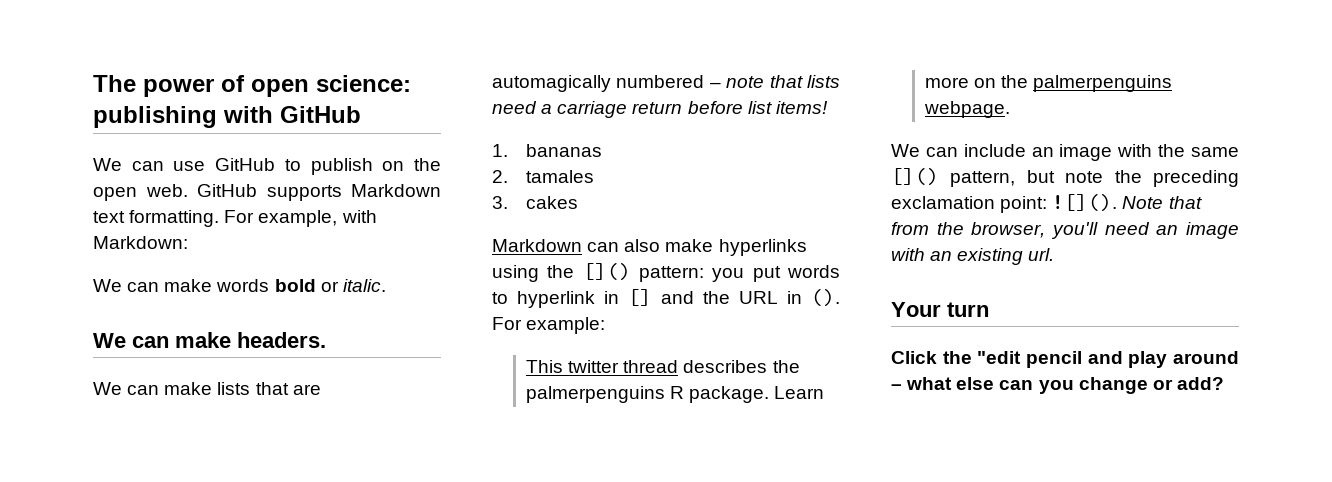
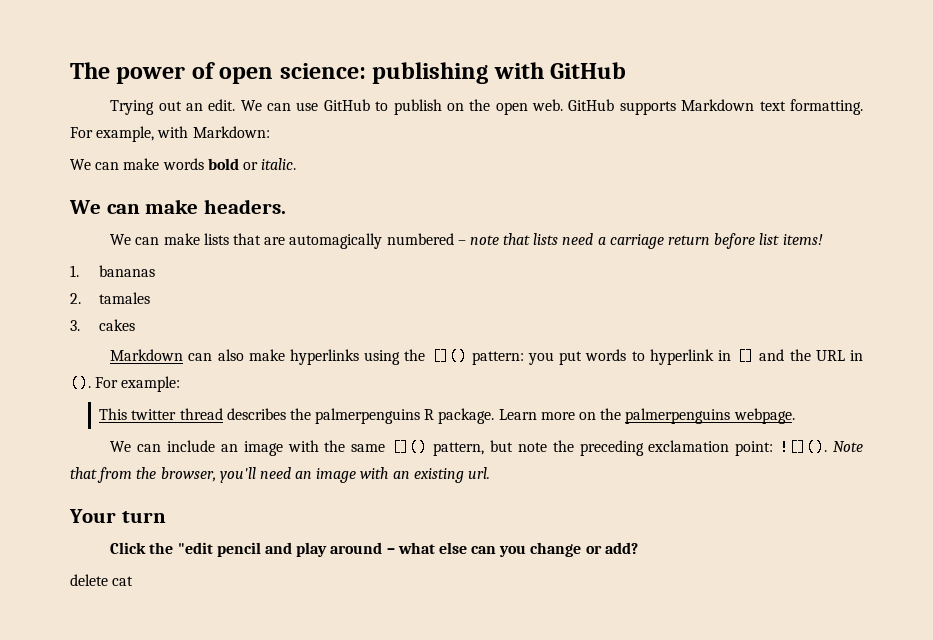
+ Trying out an edit.
+ delete cat

